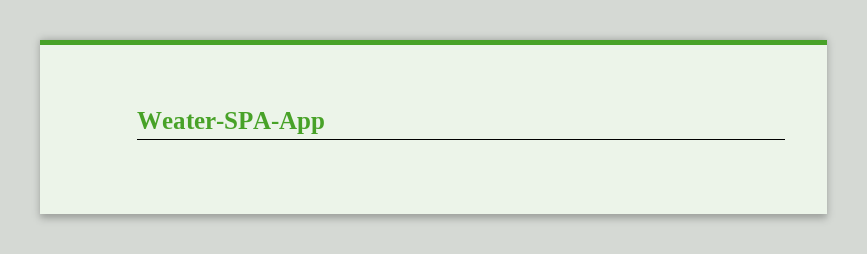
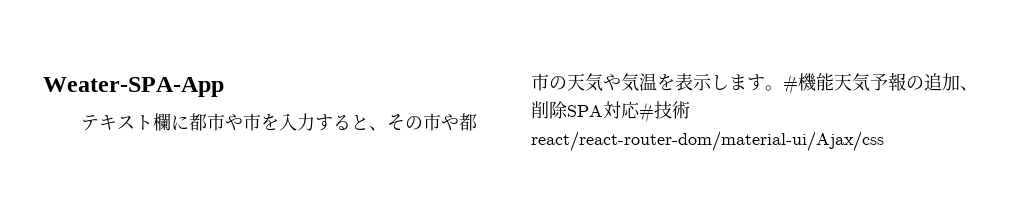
+ テキスト欄に都市や市を入力すると、その市や都市の天気や気温を表示します。#機能天気予報の追加、削除SPA対応#技術react/react-router-dom/material-ui/Ajax/css

